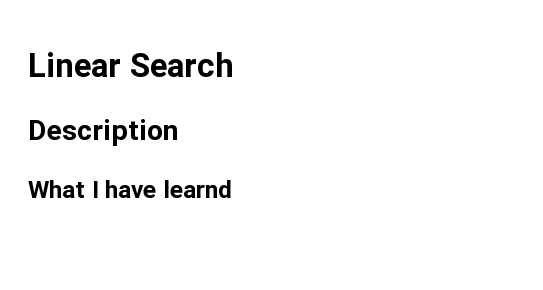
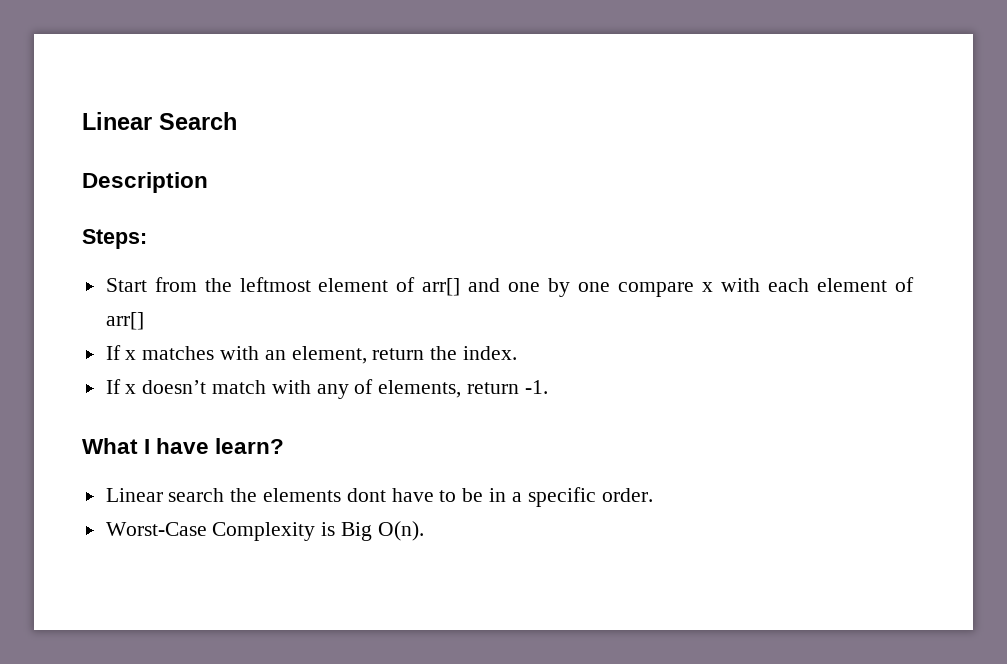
- What I have learnd
+ Steps:
+ Start from the leftmost element of arr[] and one by one compare x with each element of arr[]
+ If x matches with an element, return the index.
+ If x doesn’t match with any of elements, return -1.
+ What I have learn?
+ Linear search the elements dont have to be in a specific order.
+ Worst-Case Complexity is Big O(n).

